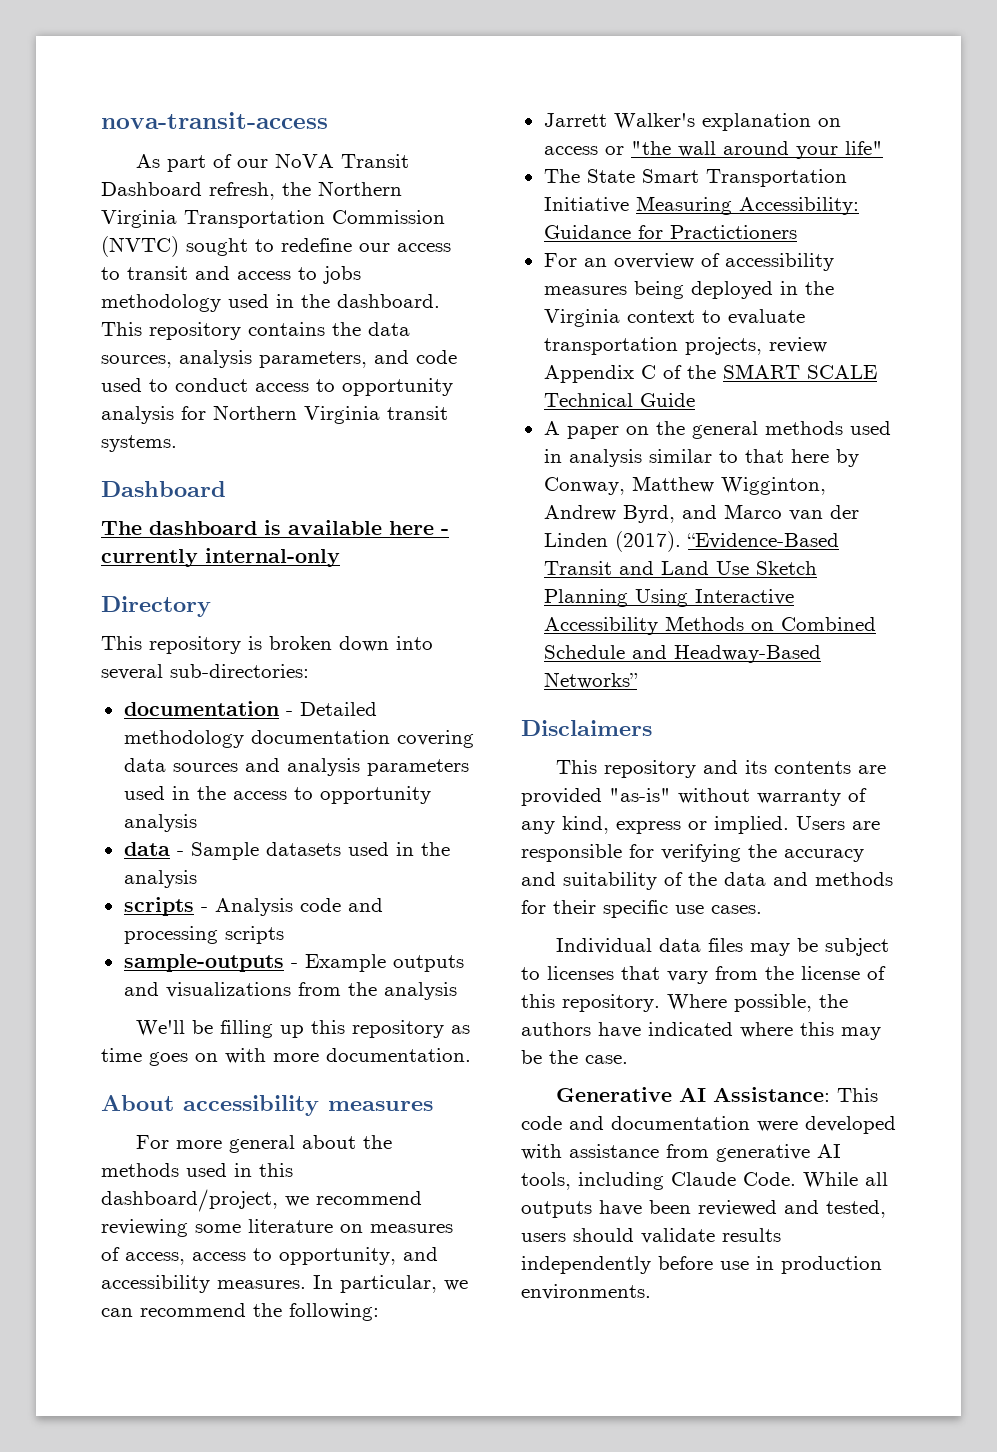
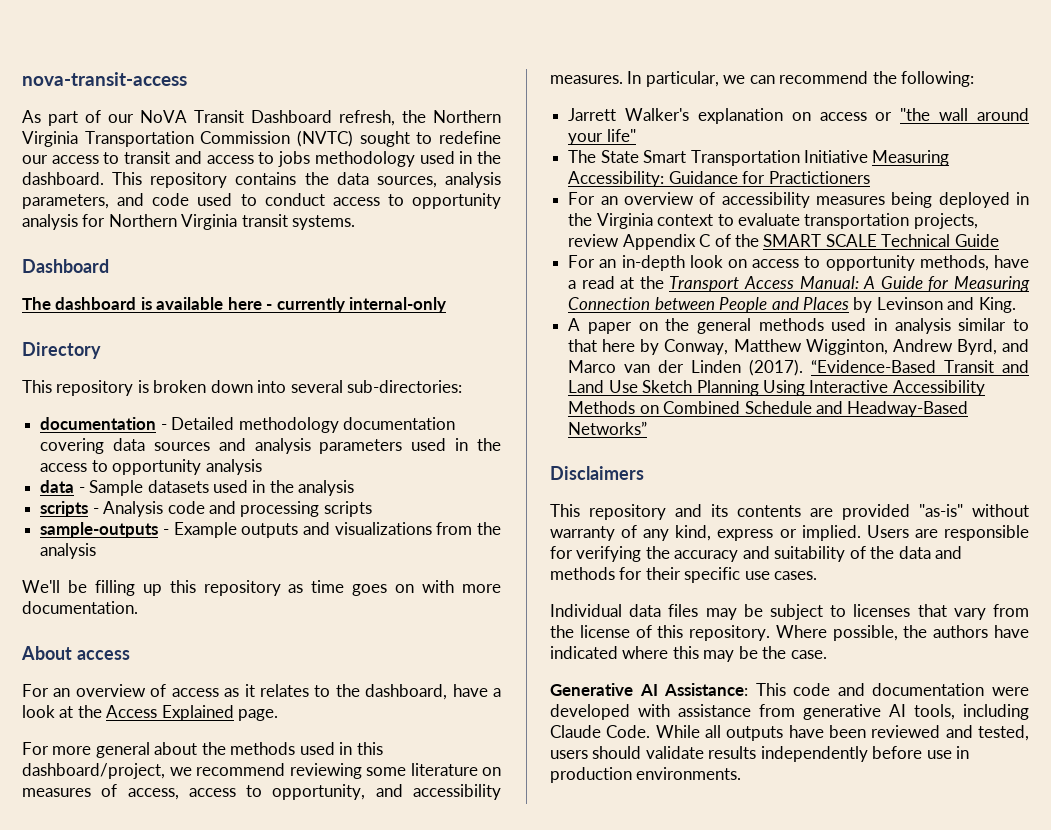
- About accessibility measures
+ About access
+ For an overview of access as it relates to the dashboard, have a look at the Access Explained page.
+ For an in-depth look on access to opportunity methods, have a read at the Transport Access Manual: A Guide for Measuring Connection between People and Places by Levinson and King.

